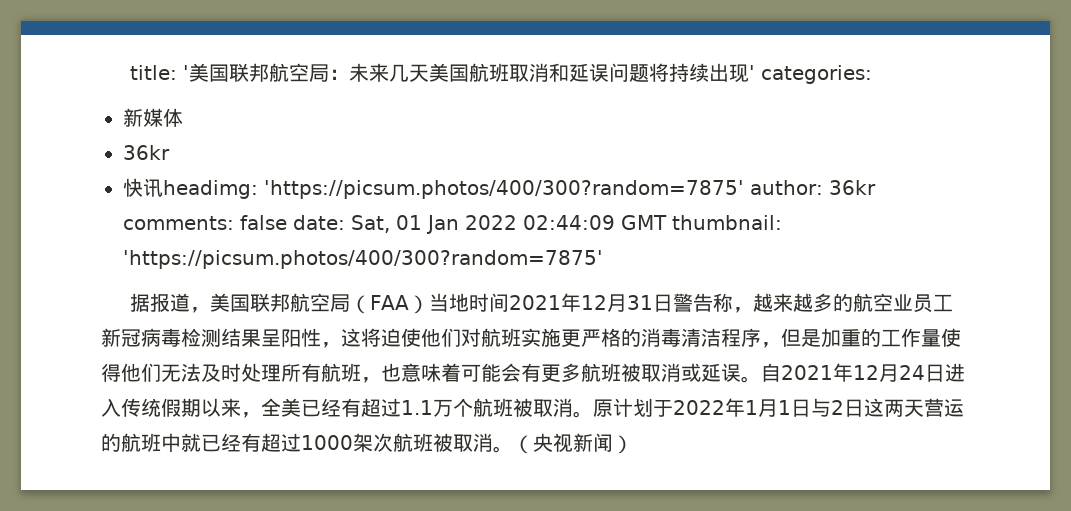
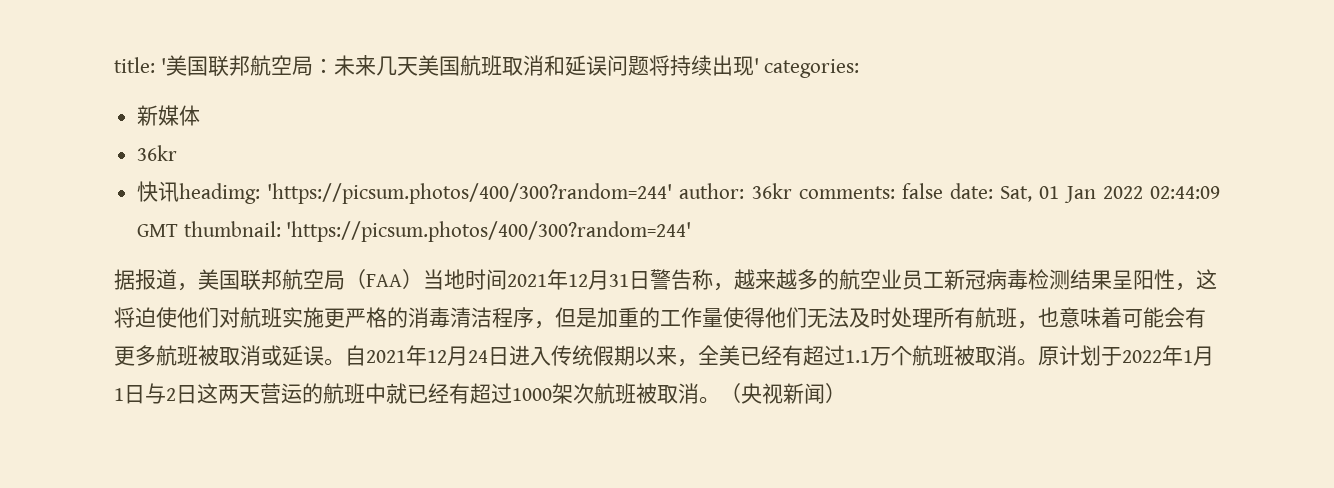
- 快讯headimg: 'https://picsum.photos/400/300?random=7875' author: 36kr comments: false date: Sat, 01 Jan 2022 02:44:09 GMT thumbnail: 'https://picsum.photos/400/300?random=7875'
+ 快讯headimg: 'https://picsum.photos/400/300?random=244' author: 36kr comments: false date: Sat, 01 Jan 2022 02:44:09 GMT thumbnail: 'https://picsum.photos/400/300?random=244'

